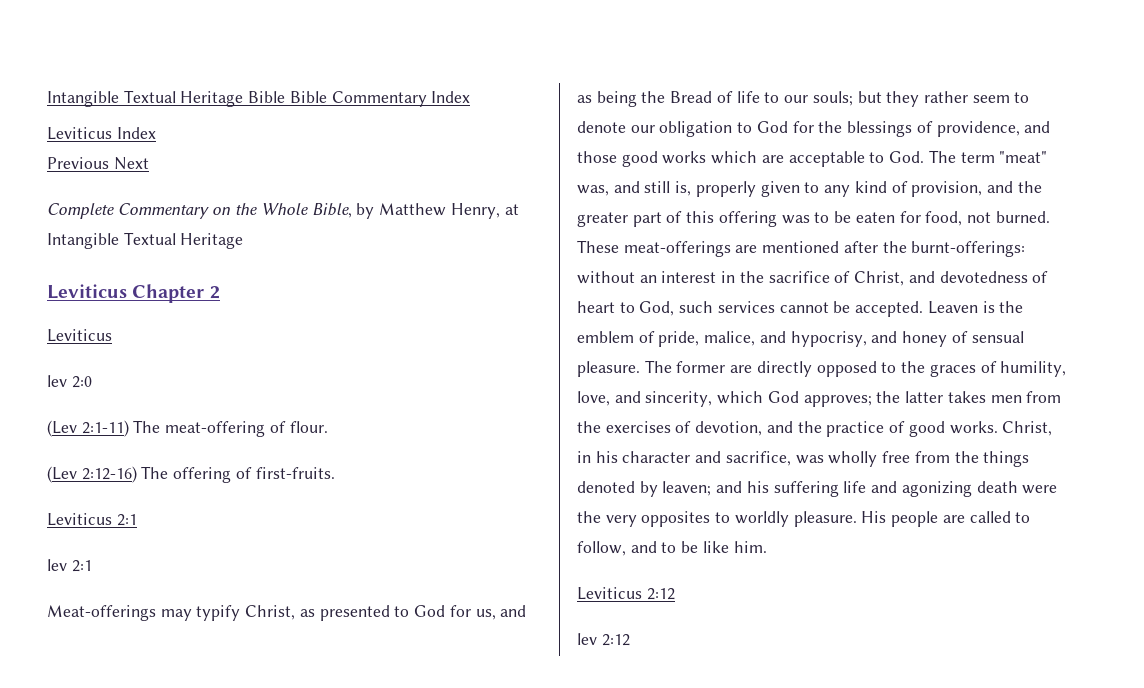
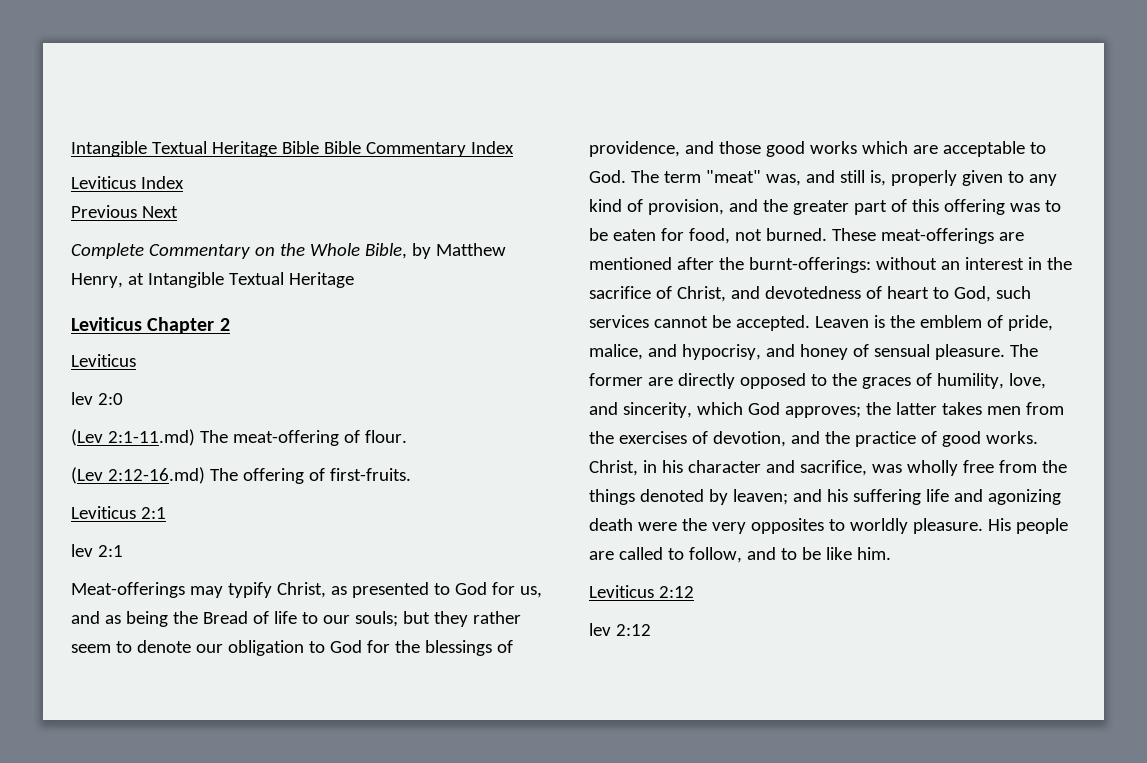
- (Lev 2:1-11) The meat-offering of flour.
+ (Lev 2:1-11.md) The meat-offering of flour.
- (Lev 2:12-16) The offering of first-fruits.
+ (Lev 2:12-16.md) The offering of first-fruits.

